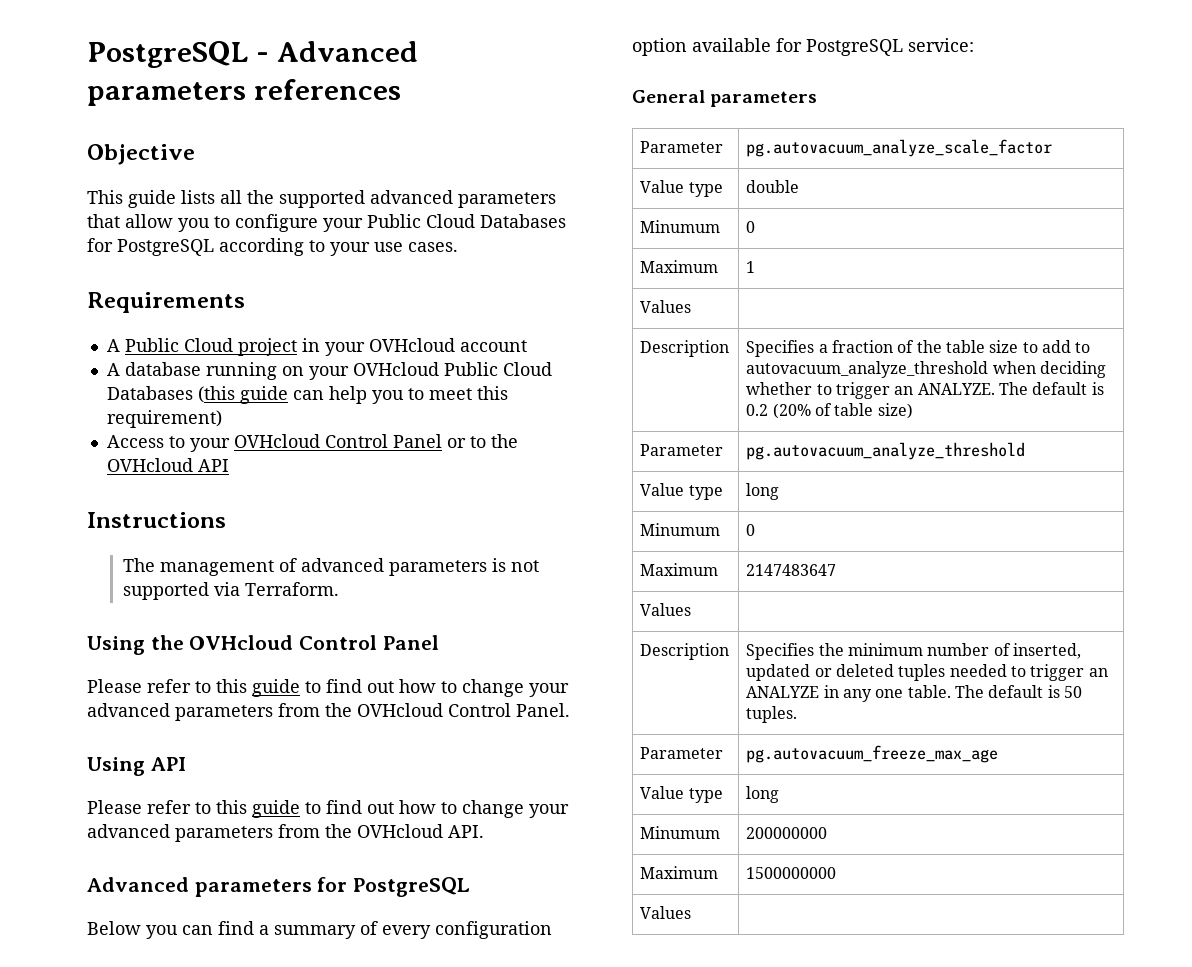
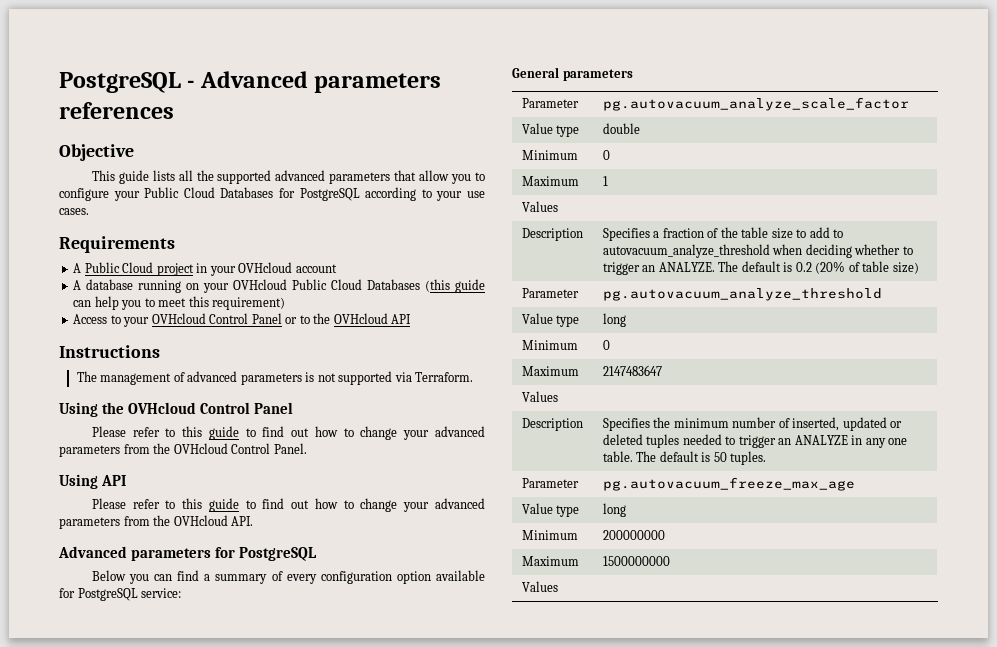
  Value type | double
- Minumum | 0
+ Minimum | 0
  Parameter | pg.autovacuum_analyze_threshold
  Value type | long
- Minumum | 0
+ Minimum | 0
- Minumum | 200000000
+ Minimum | 200000000

